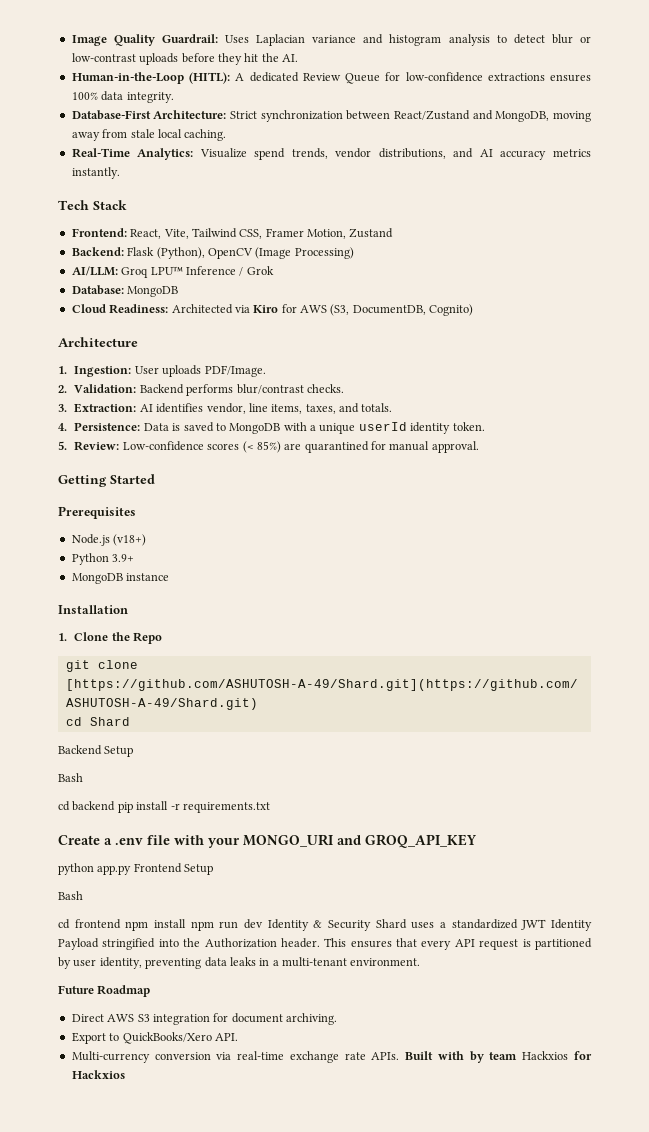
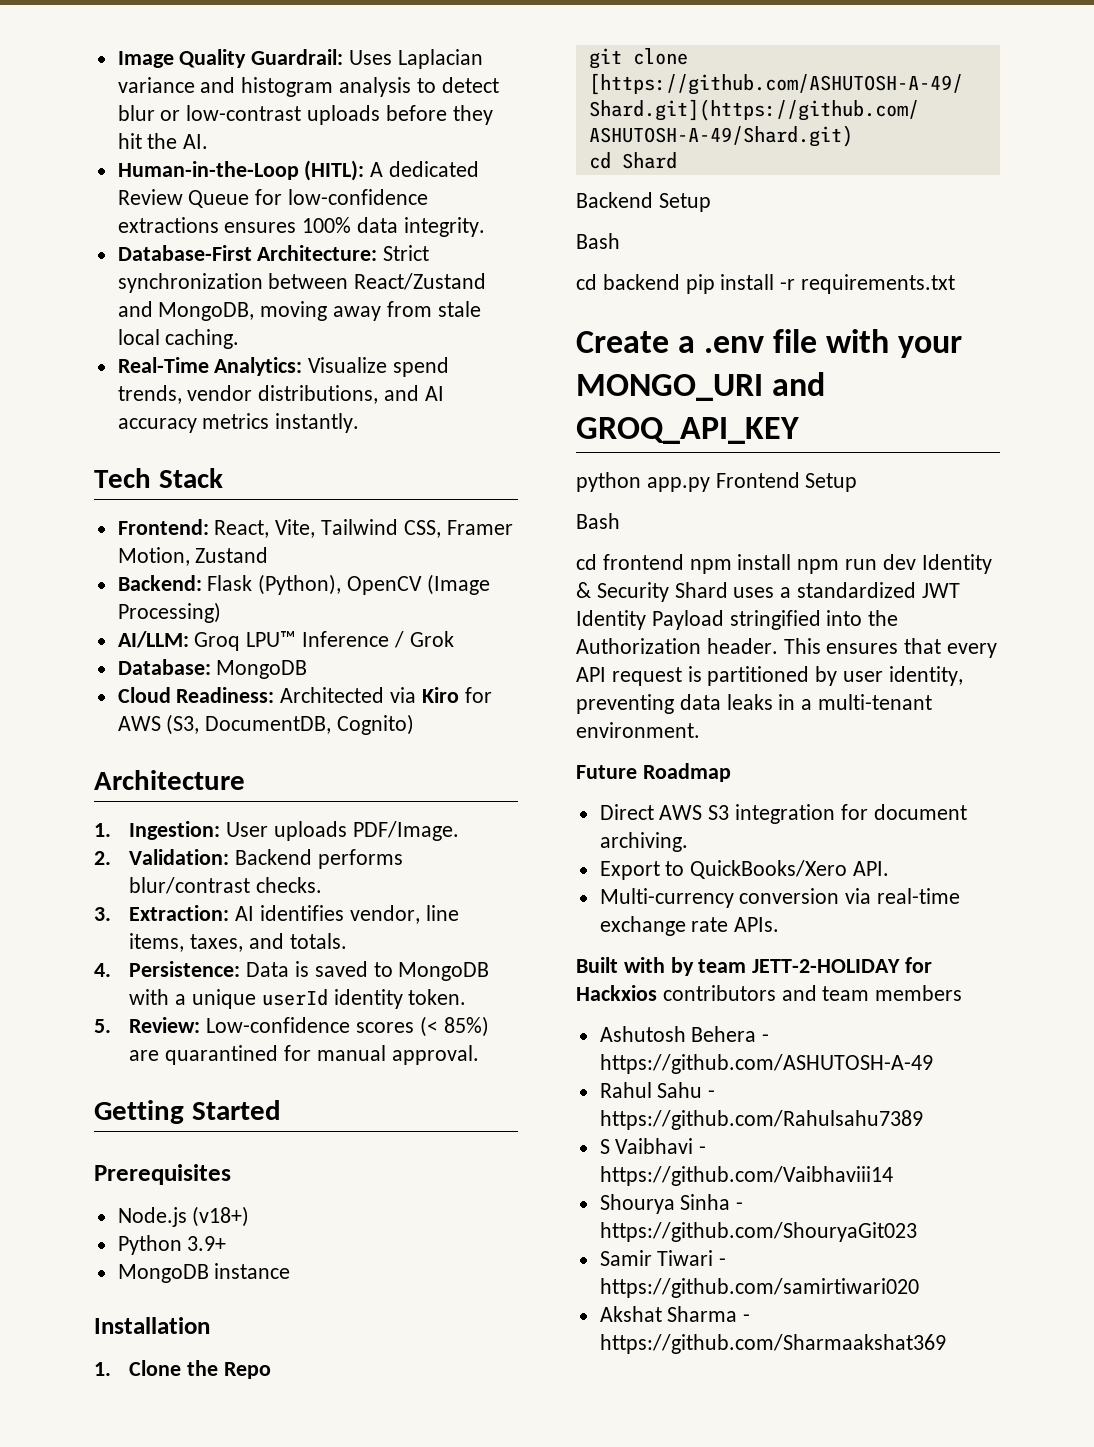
- Multi-currency conversion via real-time exchange rate APIs. Built with by team Hackxios for Hackxios
+ Multi-currency conversion via real-time exchange rate APIs.
+ Built with by team JETT-2-HOLIDAY for Hackxios contributors and team members
+ Ashutosh Behera - https://github.com/ASHUTOSH-A-49
+ Rahul Sahu - https://github.com/Rahulsahu7389
+ S Vaibhavi - https://github.com/Vaibhaviii14
+ Shourya Sinha - https://github.com/ShouryaGit023
+ Samir Tiwari - https://github.com/samirtiwari020
+ Akshat Sharma - https://github.com/Sharmaakshat369

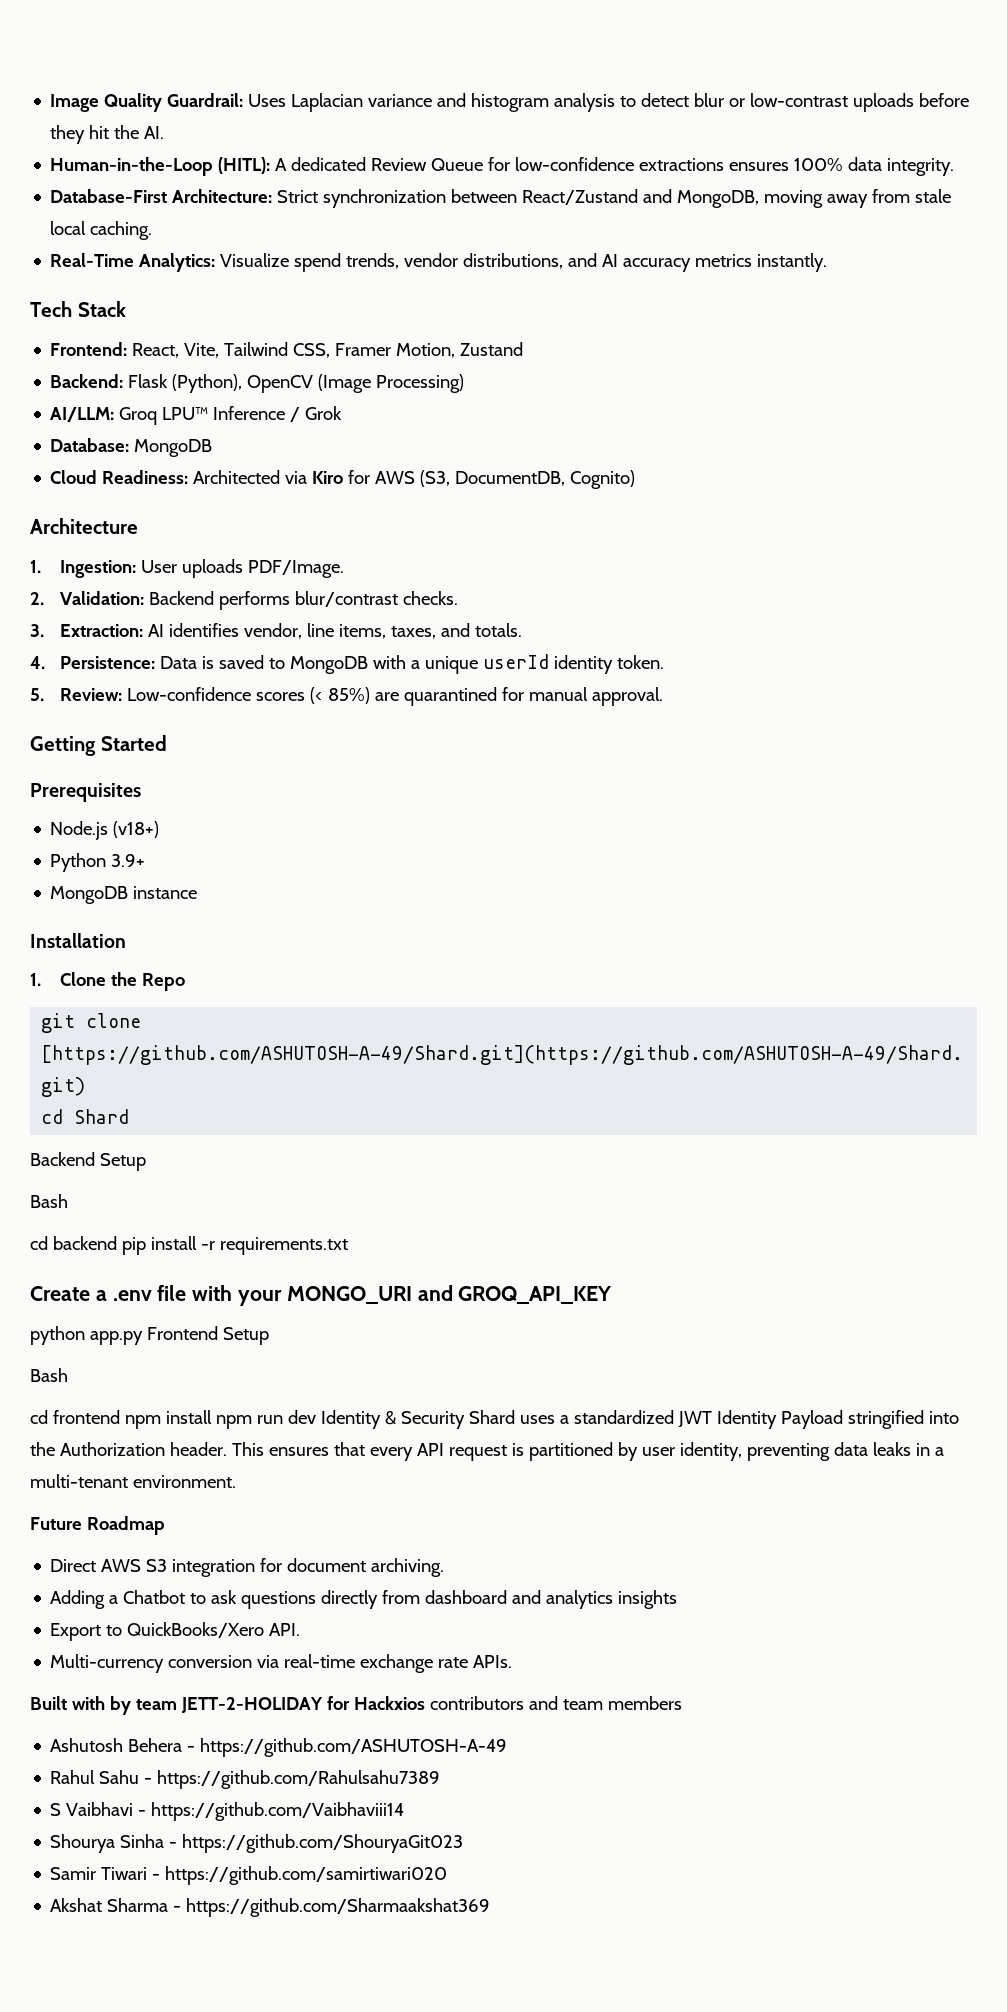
+ Adding a Chatbot to ask questions directly from dashboard and analytics insights

